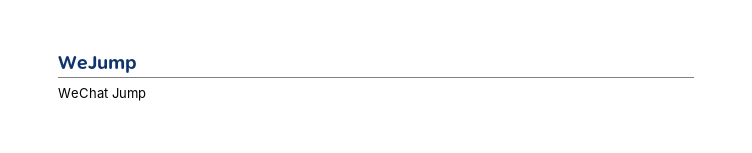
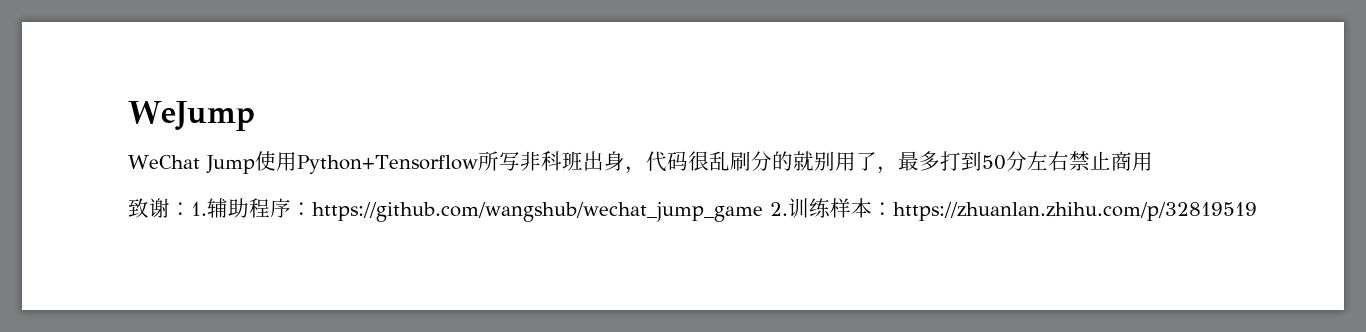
- WeChat Jump
+ WeChat Jump使用Python+Tensorflow所写非科班出身，代码很乱刷分的就别用了，最多打到50分左右禁止商用
+ 致谢：1.辅助程序：https://github.com/wangshub/wechat_jump_game 2.训练样本：https://zhuanlan.zhihu.com/p/32819519

